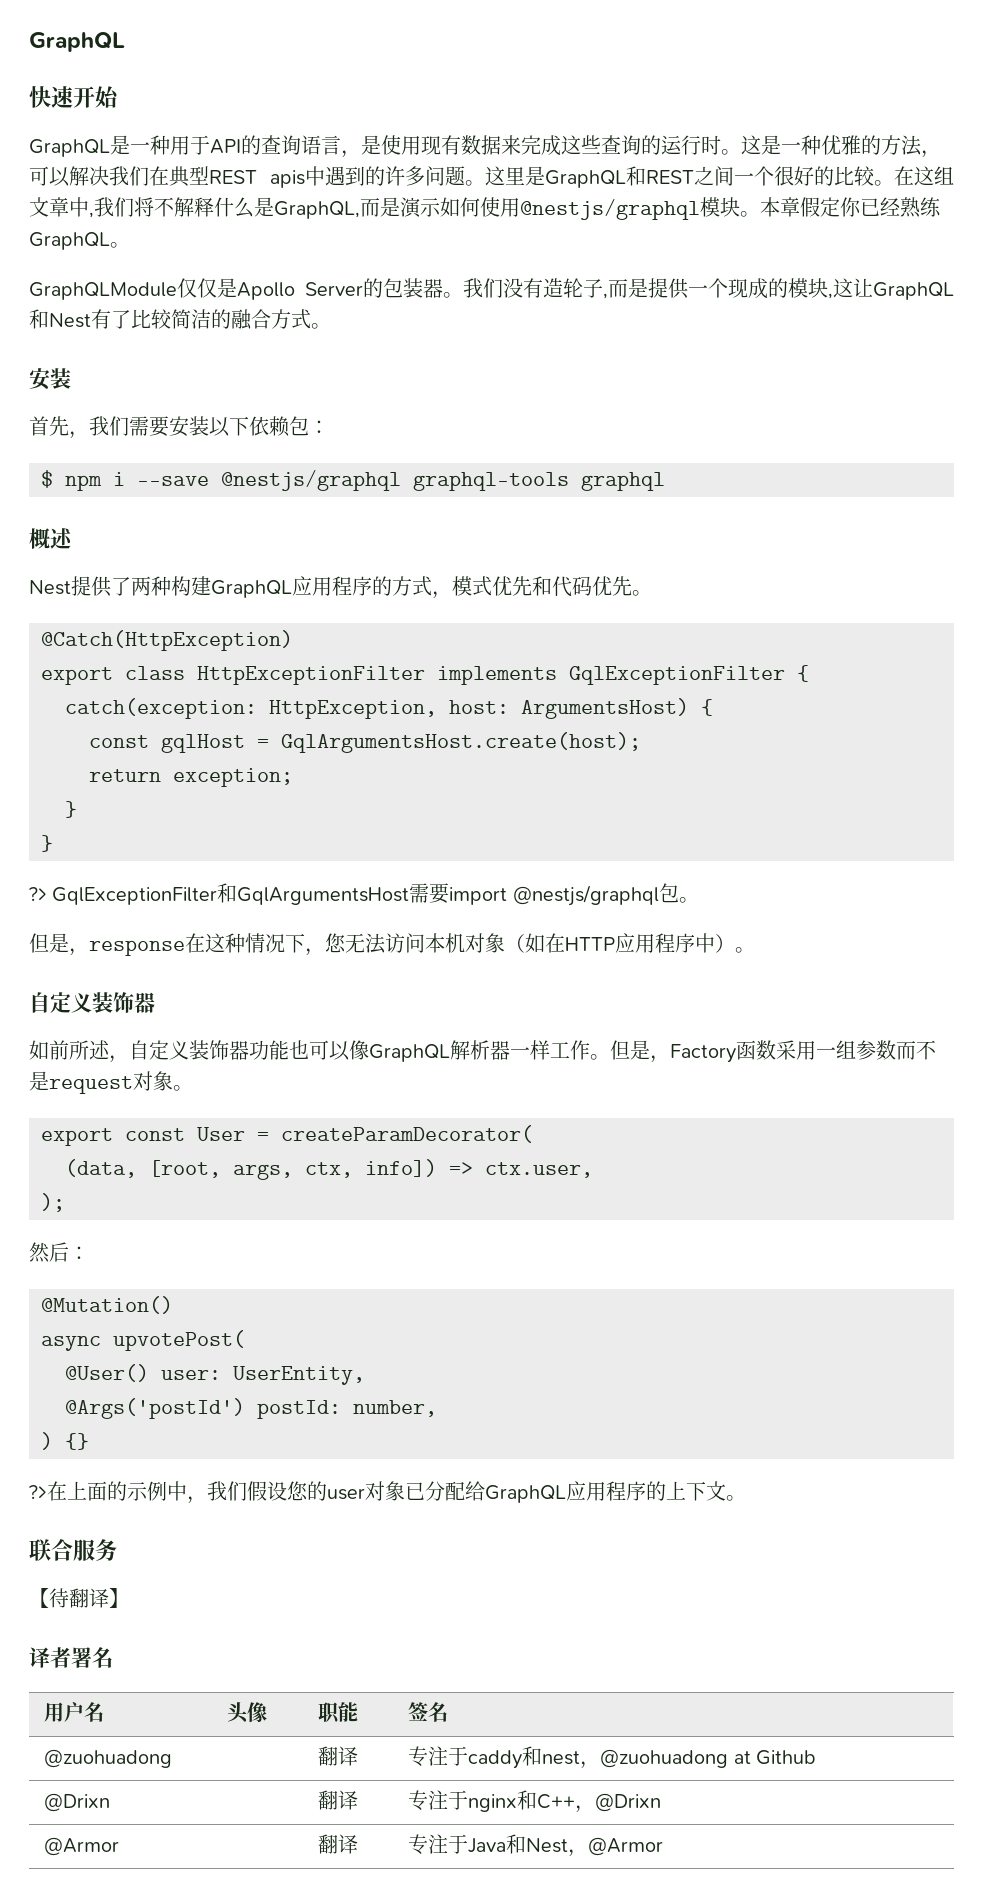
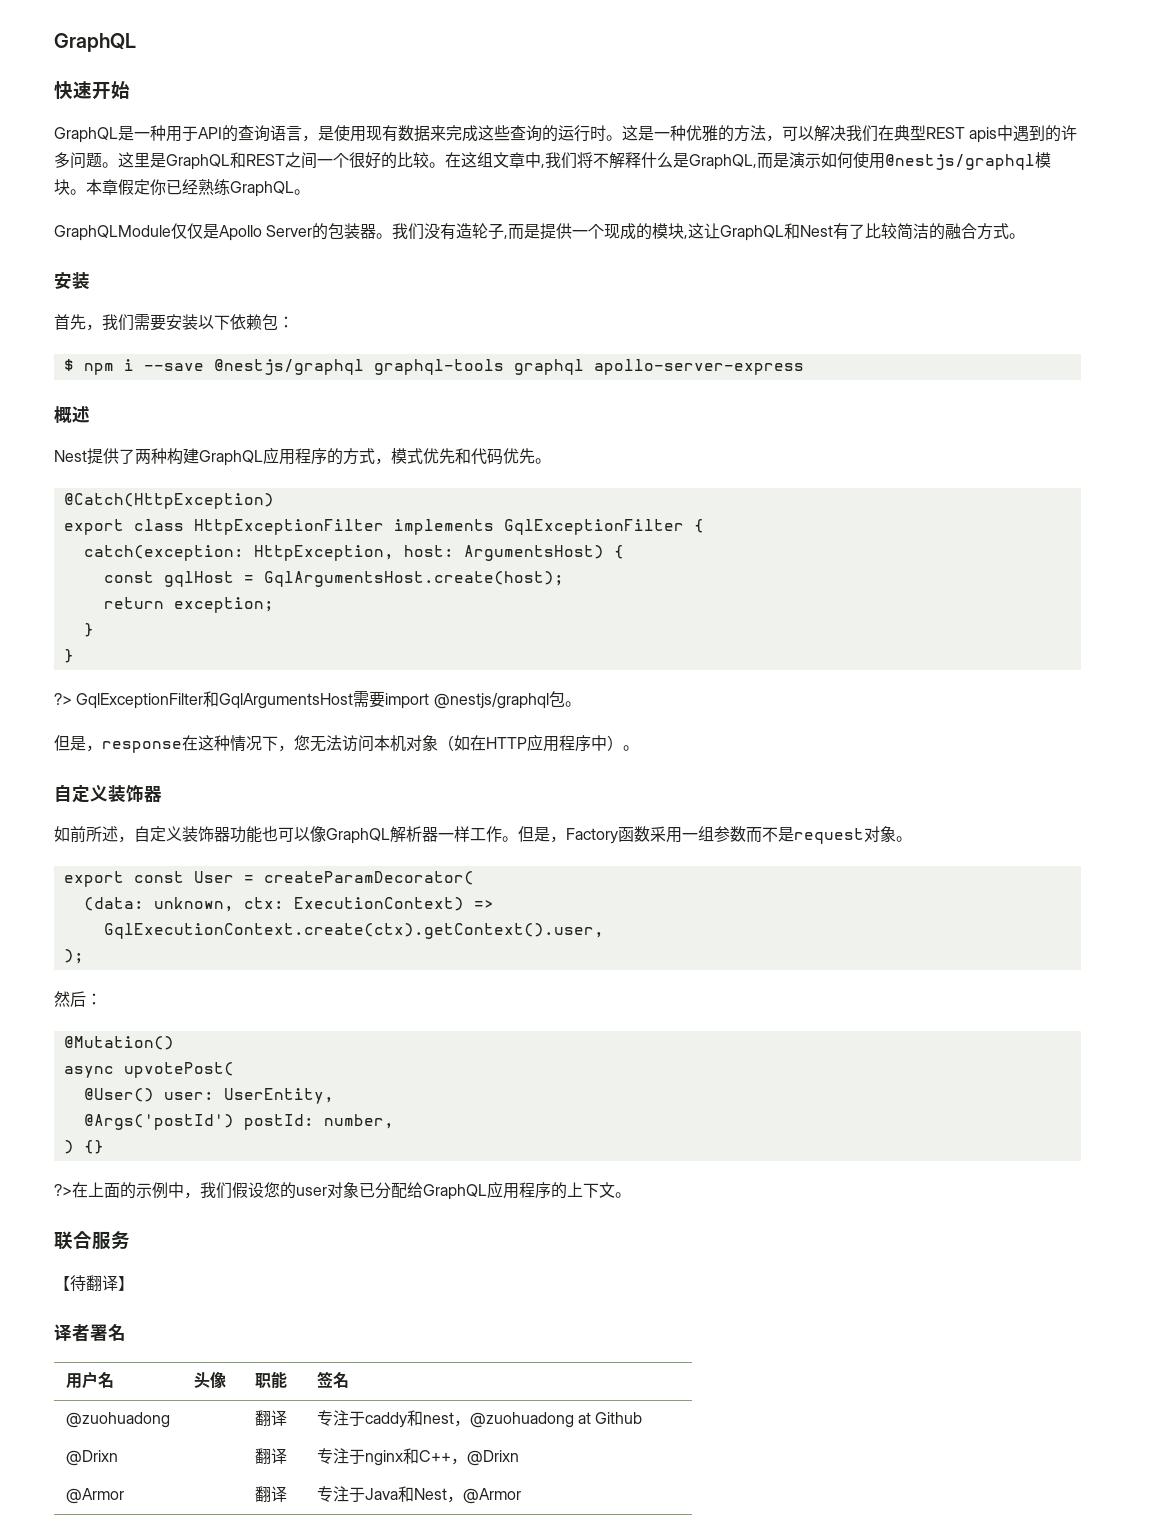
- $ npm i --save @nestjs/graphql graphql-tools graphql
+ $ npm i --save @nestjs/graphql graphql-tools graphql apollo-server-express
- (data, [root, args, ctx, info]) => ctx.user,
+ (data: unknown, ctx: ExecutionContext) =>
+ GqlExecutionContext.create(ctx).getContext().user,

